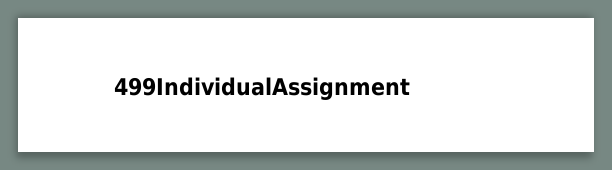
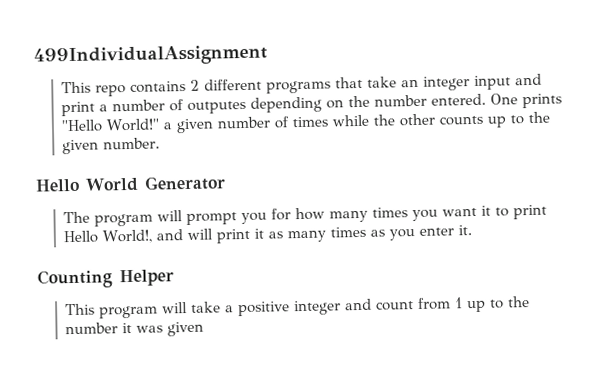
+ This repo contains 2 different programs that take an integer input and print a number of outputes depending on the number entered. One prints "Hello World!" a given number of times while the other counts up to the given number.
+ Hello World Generator
+ The program will prompt you for how many times you want it to print Hello World!, and will print it as many times as you enter it.
+ Counting Helper
+ This program will take a positive integer and count from 1 up to the number it was given

